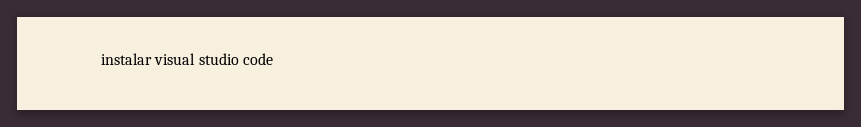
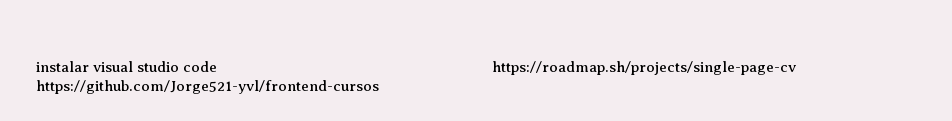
- instalar visual studio code
+ instalar visual studio code https://github.com/Jorge521-yvl/frontend-cursos https://roadmap.sh/projects/single-page-cv

